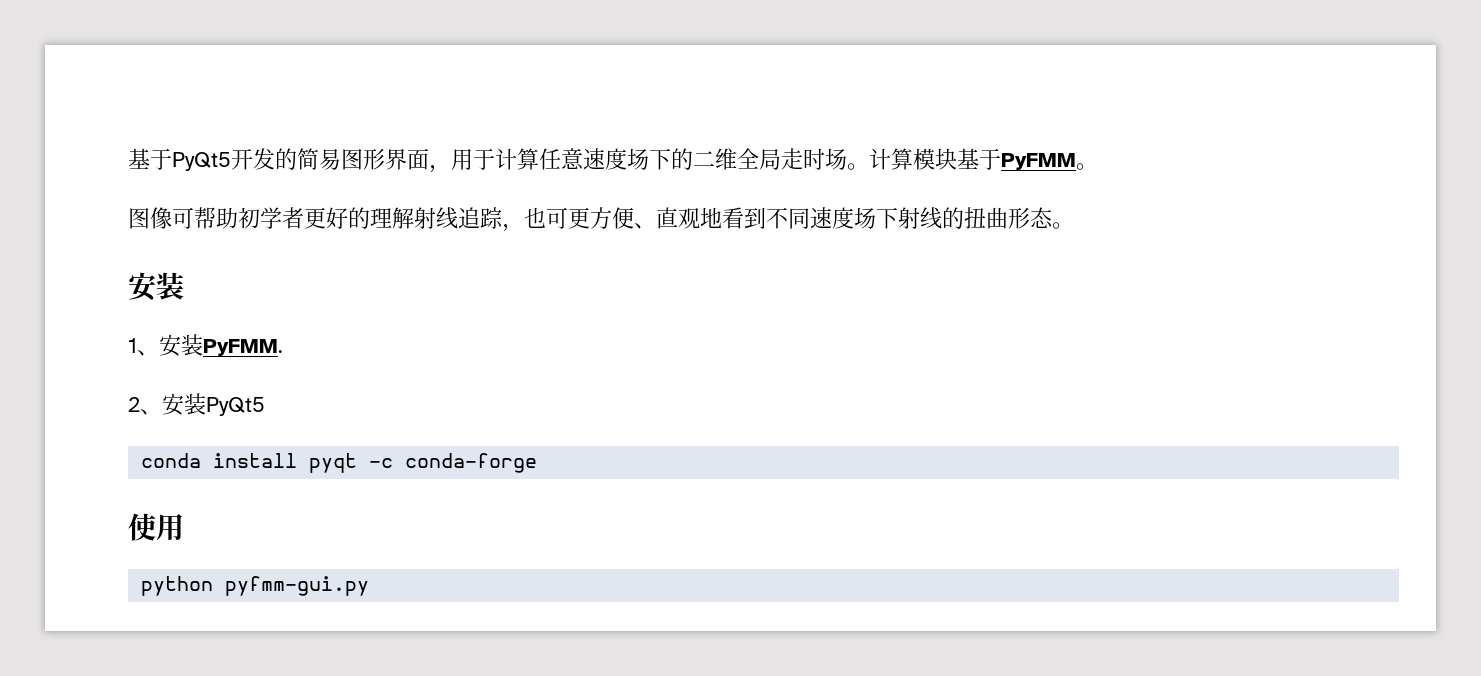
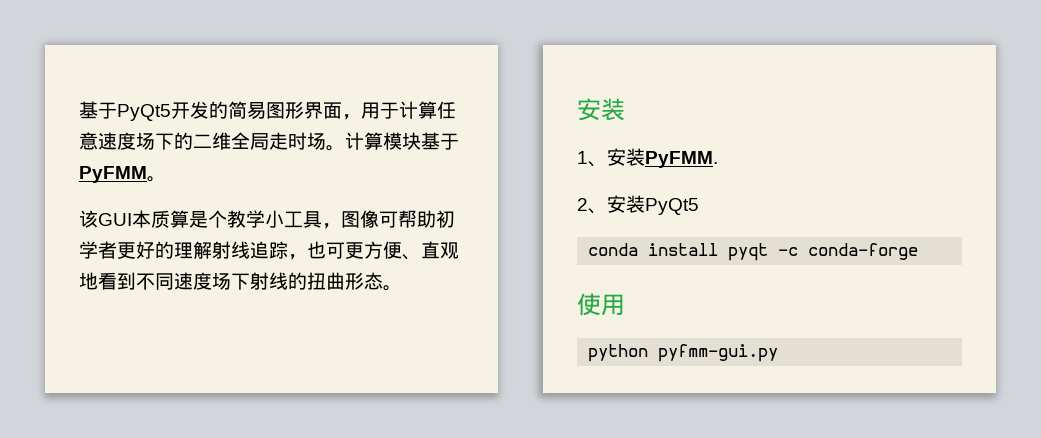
- 图像可帮助初学者更好的理解射线追踪，也可更方便、直观地看到不同速度场下射线的扭曲形态。
+ 该GUI本质算是个教学小工具，图像可帮助初学者更好的理解射线追踪，也可更方便、直观地看到不同速度场下射线的扭曲形态。

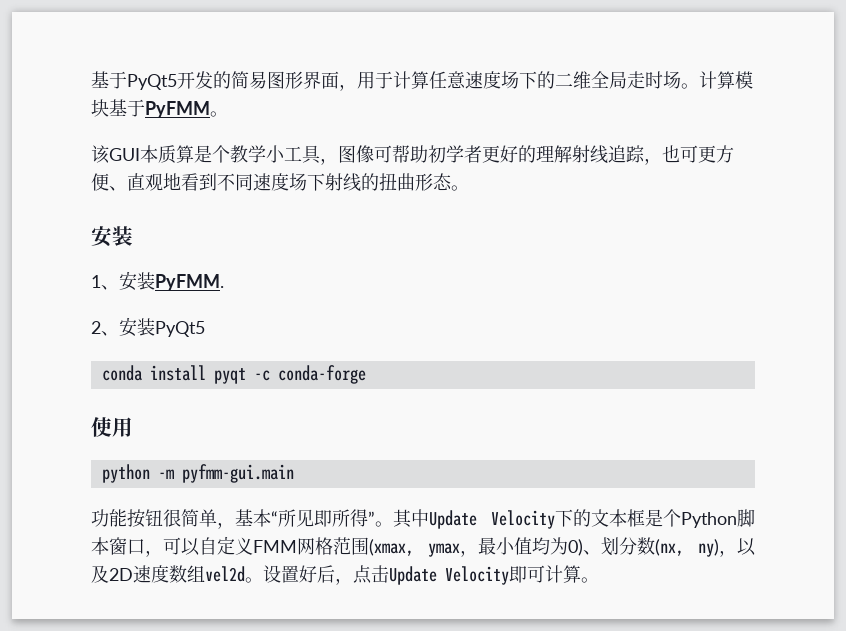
- python pyfmm-gui.py
+ python -m pyfmm-gui.main
+ 功能按钮很简单，基本“所见即所得”。其中Update Velocity下的文本框是个Python脚本窗口，可以自定义FMM网格范围(xmax, ymax，最小值均为0)、划分数(nx, ny)，以及2D速度数组vel2d。设置好后，点击Update Velocity即可计算。

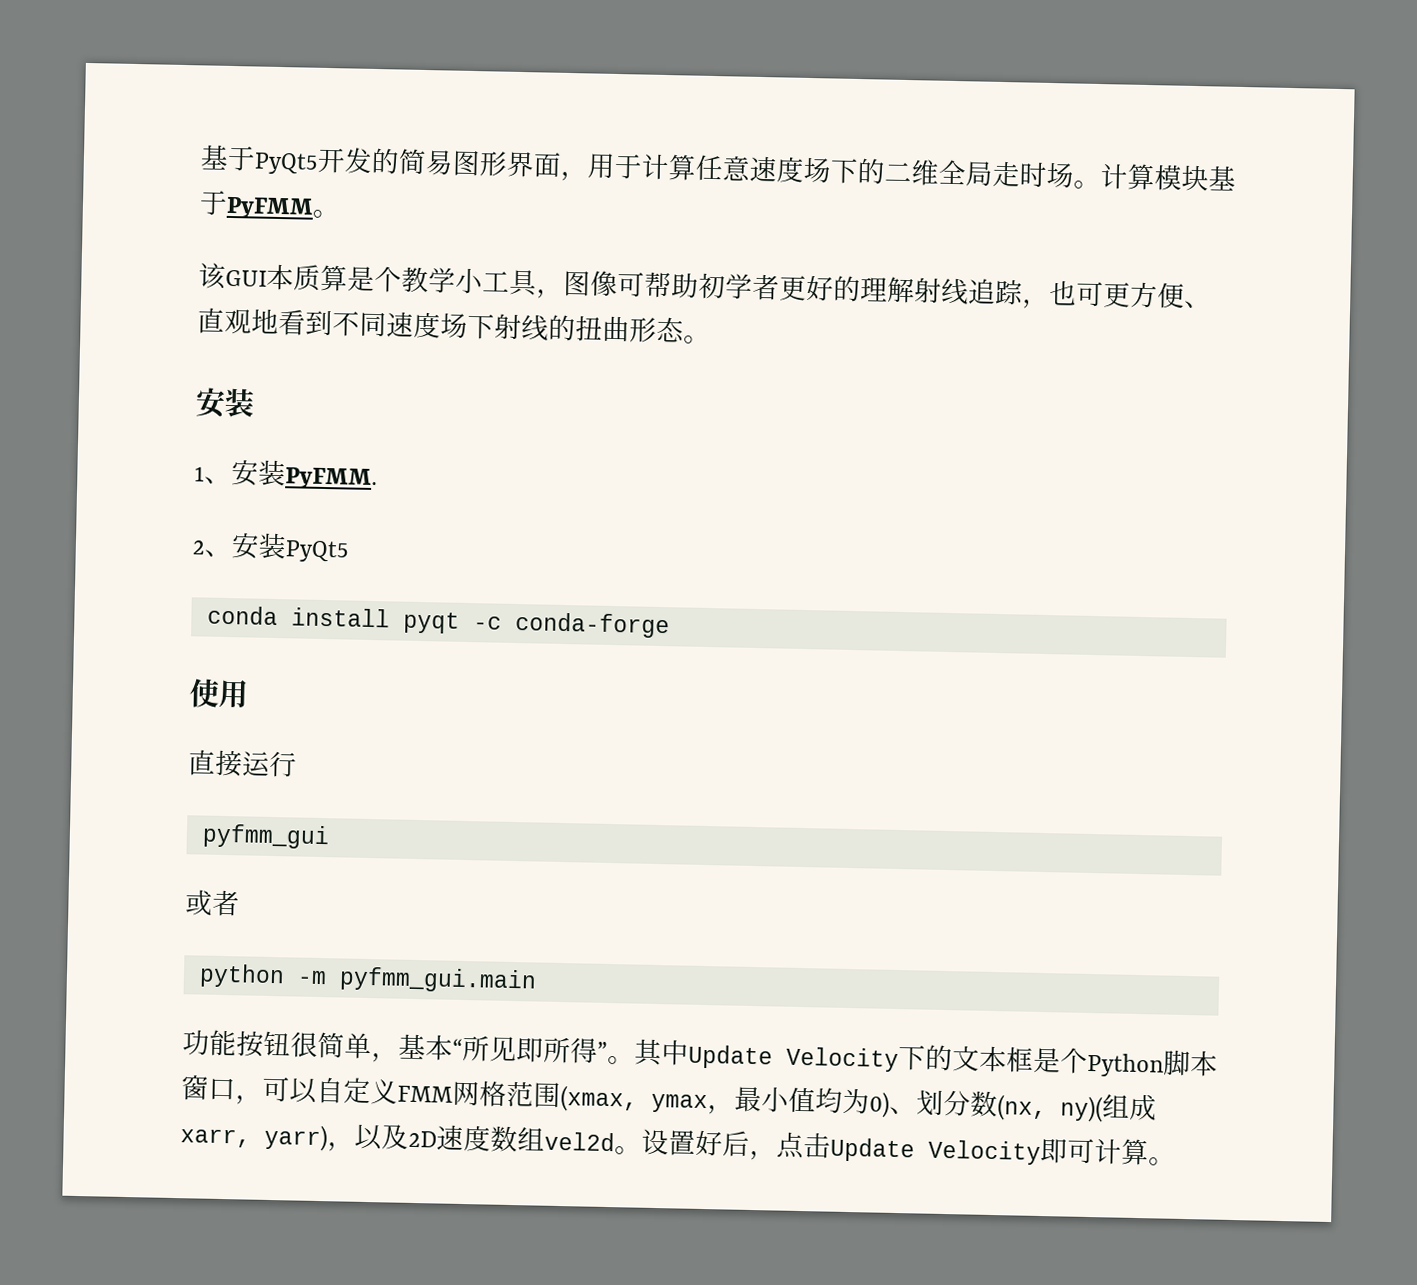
+ 直接运行
+ pyfmm_gui
+ 或者
- python -m pyfmm-gui.main
+ python -m pyfmm_gui.main
- 其中Update Velocity下的文本框是个Python脚本窗口，可以自定义FMM网格范围(xmax, ymax，最小值均为0)、划分数(nx, ny)，以及2D速度数组vel2d。
+ 其中Update Velocity下的文本框是个Python脚本窗口，可以自定义FMM网格范围(xmax, ymax，最小值均为0)、划分数(nx, ny)(组成xarr, yarr)，以及2D速度数组vel2d。

